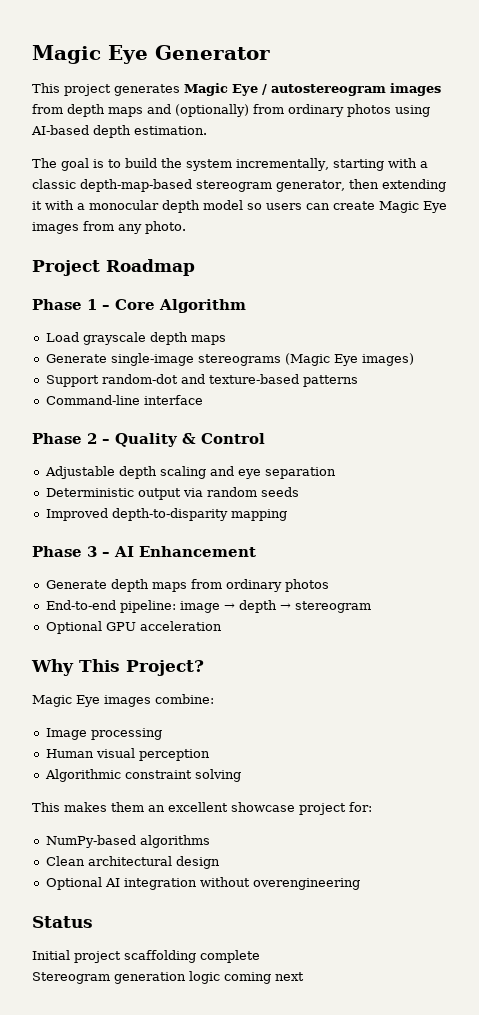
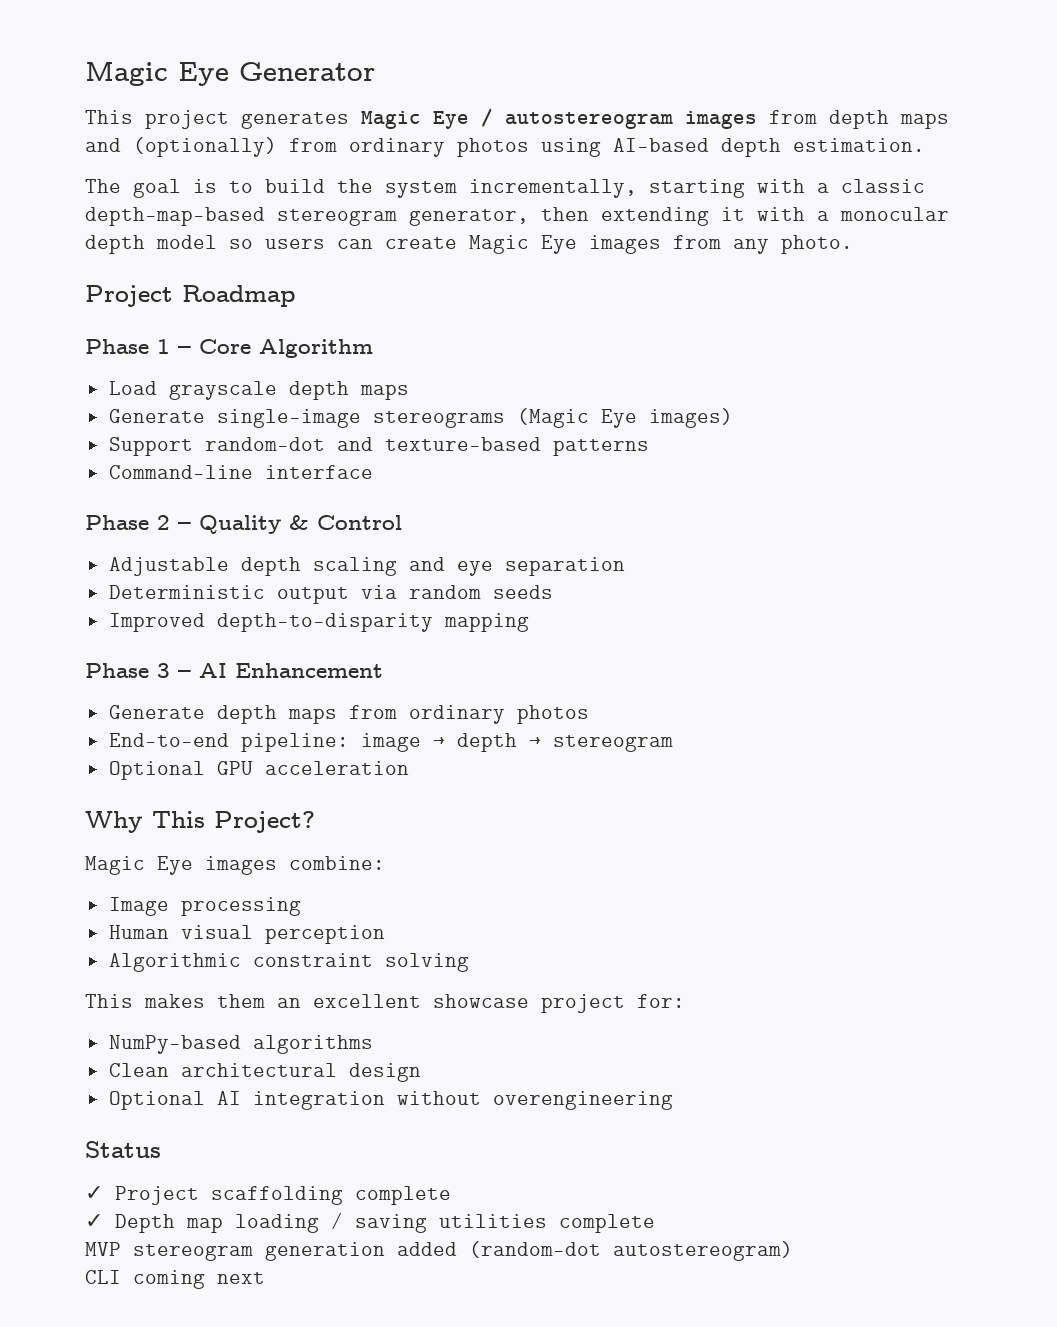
- Initial project scaffolding complete
+ ✓ Project scaffolding complete
- Stereogram generation logic coming next
+ ✓ Depth map loading / saving utilities complete
+ MVP stereogram generation added (random-dot autostereogram)
+ CLI coming next

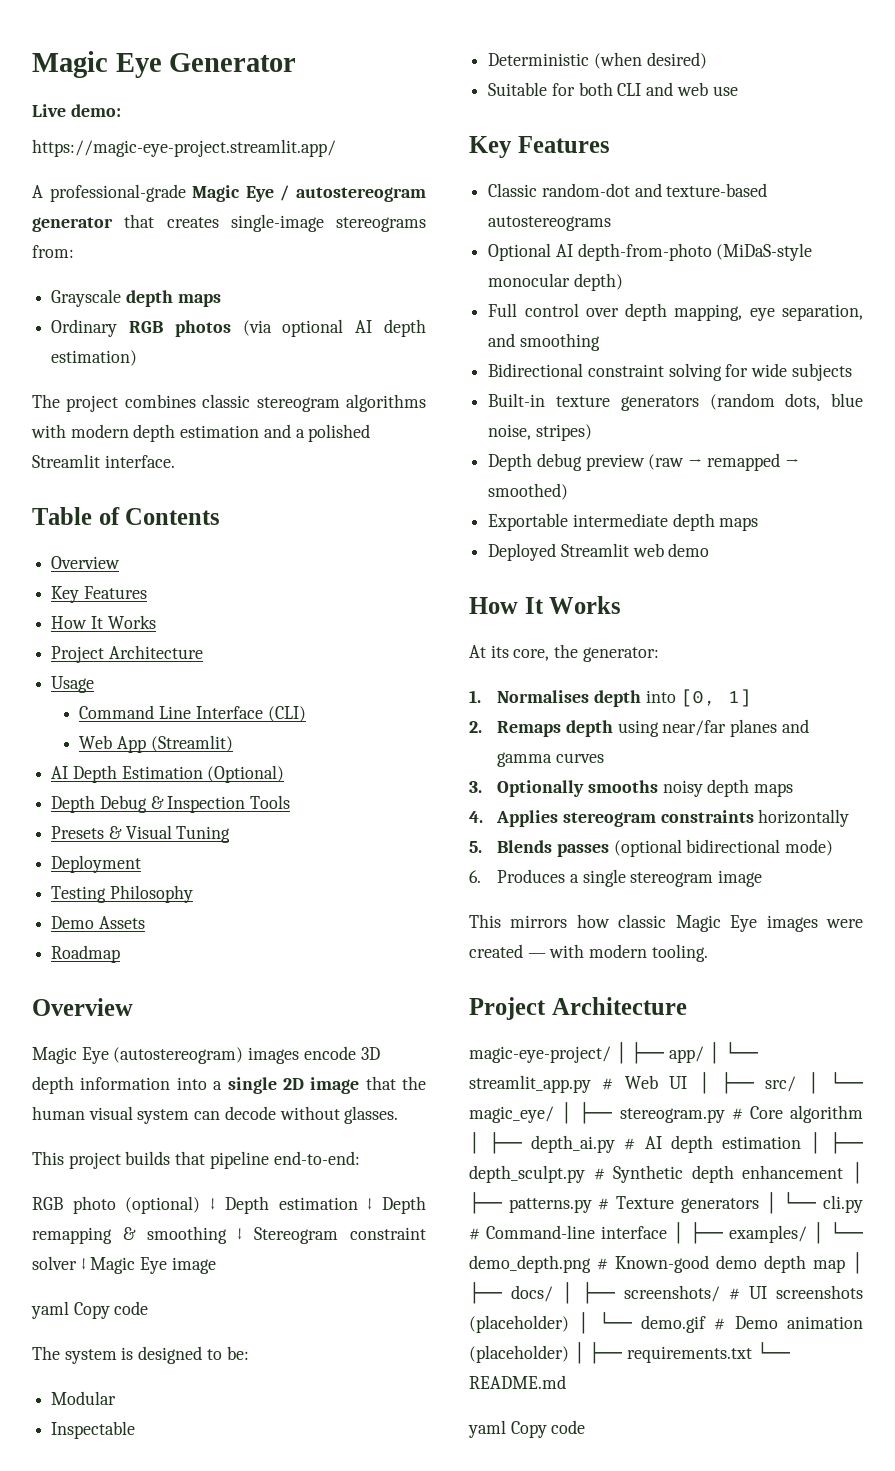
- This project generates Magic Eye / autostereogram images from depth maps and (optionally) from ordinary photos using AI-based depth estimation.
- The goal is to build the system incrementally, starting with a classic depth-map-based stereogram generator, then extending it with a monocular depth model so users can create Magic Eye images from any photo.
- Project Roadmap
- Phase 1 – Core Algorithm
- Load grayscale depth maps
- Generate single-image stereograms (Magic Eye images)
- Support random-dot and texture-based patterns
- Command-line interface
- Phase 2 – Quality & Control
- Adjustable depth scaling and eye separation
- Deterministic output via random seeds
- Improved depth-to-disparity mapping
- Phase 3 – AI Enhancement
- Generate depth maps from ordinary photos
- End-to-end pipeline: image → depth → stereogram
- Optional GPU acceleration
- Why This Project?
- Magic Eye images combine:
- Image processing
- Human visual perception
- Algorithmic constraint solving
- This makes them an excellent showcase project for:
- NumPy-based algorithms
- Clean architectural design
- Optional AI integration without overengineering
- Status
- ✓ Project scaffolding complete
- ✓ Depth map loading / saving utilities complete
- MVP stereogram generation added (random-dot autostereogram)
- CLI coming next
+ Live demo:
+ https://magic-eye-project.streamlit.app/
+ A professional-grade Magic Eye / autostereogram generator that creates single-image stereograms from:
+ Grayscale depth maps
+ Ordinary RGB photos (via optional AI depth estimation)
+ The project combines classic stereogram algorithms with modern depth estimation and a polished Streamlit interface.
+ Table of Contents
+ Overview
+ Key Features
+ How It Works
+ Project Architecture
+ Usage
+ Command Line Interface (CLI)
+ Web App (Streamlit)
+ AI Depth Estimation (Optional)
+ Depth Debug & Inspection Tools
+ Presets & Visual Tuning
+ Deployment
+ Testing Philosophy
+ Demo Assets
+ Roadmap
+ Overview
+ Magic Eye (autostereogram) images encode 3D depth information into a single 2D image that the human visual system can decode without glasses.
+ This project builds that pipeline end-to-end:
+ RGB photo (optional) ↓ Depth estimation ↓ Depth remapping & smoothing ↓ Stereogram constraint solver ↓ Magic Eye image
+ yaml Copy code
+ The system is designed to be:
+ Modular
+ Inspectable
+ Deterministic (when desired)
+ Suitable for both CLI and web use
+ Key Features
+ Classic random-dot and texture-based autostereograms
+ Optional AI depth-from-photo (MiDaS-style monocular depth)
+ Full control over depth mapping, eye separation, and smoothing
+ Bidirectional constraint solving for wide subjects
+ Built-in texture generators (random dots, blue noise, stripes)
+ Depth debug preview (raw → remapped → smoothed)
+ Exportable intermediate depth maps
+ Deployed Streamlit web demo
+ How It Works
+ At its core, the generator:
+ 1. Normalises depth into [0, 1]
+ 2. Remaps depth using near/far planes and gamma curves
+ 3. Optionally smooths noisy depth maps
+ 4. Applies stereogram constraints horizontally
+ 5. Blends passes (optional bidirectional mode)
+ 6. Produces a single stereogram image
+ This mirrors how classic Magic Eye images were created — with modern tooling.
+ Project Architecture
+ magic-eye-project/ │ ├── app/ │ └── streamlit_app.py # Web UI │ ├── src/ │ └── magic_eye/ │ ├── stereogram.py # Core algorithm │ ├── depth_ai.py # AI depth estimation │ ├── depth_sculpt.py # Synthetic depth enhancement │ ├── patterns.py # Texture generators │ └── cli.py # Command-line interface │ ├── examples/ │ └── demo_depth.png # Known-good demo depth map │ ├── docs/ │ ├── screenshots/ # UI screenshots (placeholder) │ └── demo.gif # Demo animation (placeholder) │ ├── requirements.txt └── README.md
+ yaml Copy code

